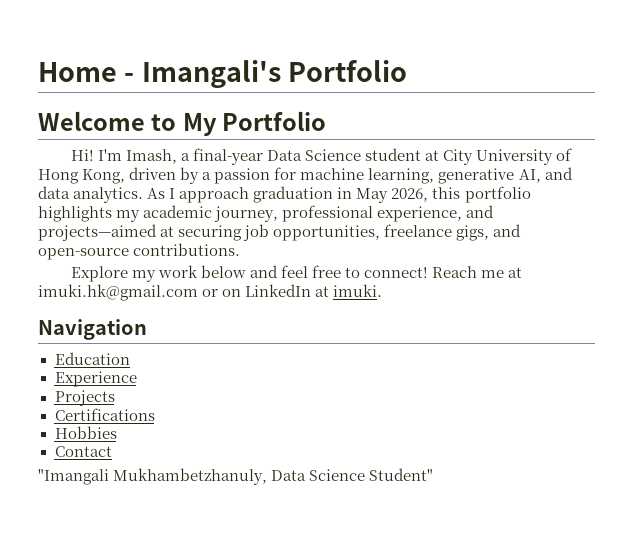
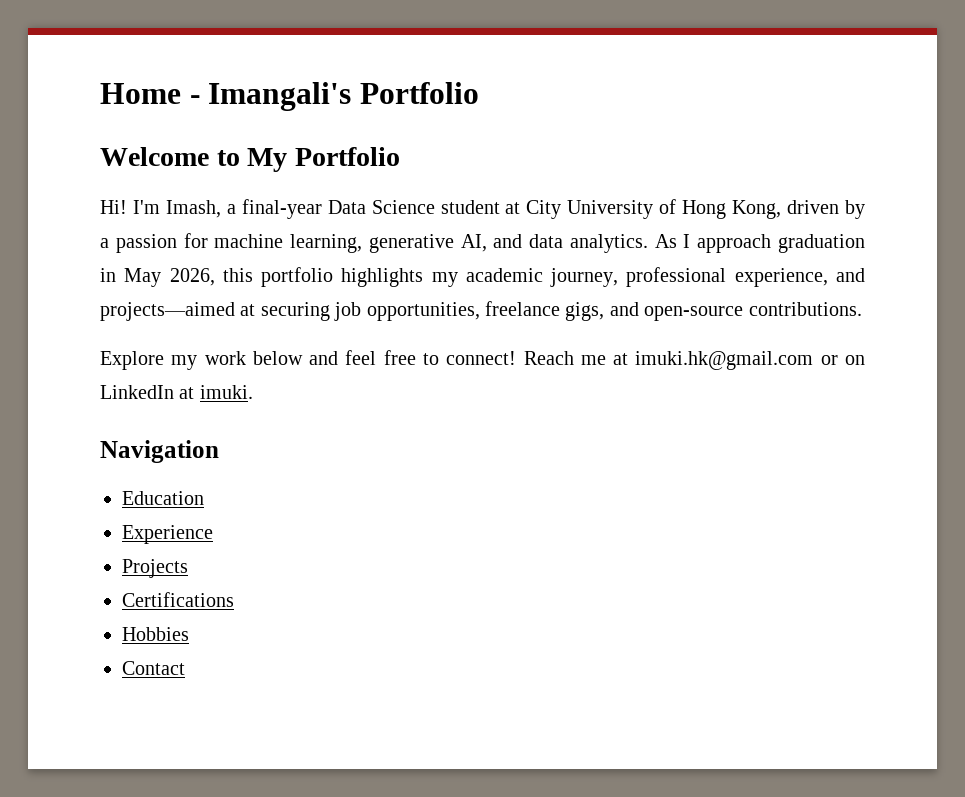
- "Imangali Mukhambetzhanuly, Data Science Student"

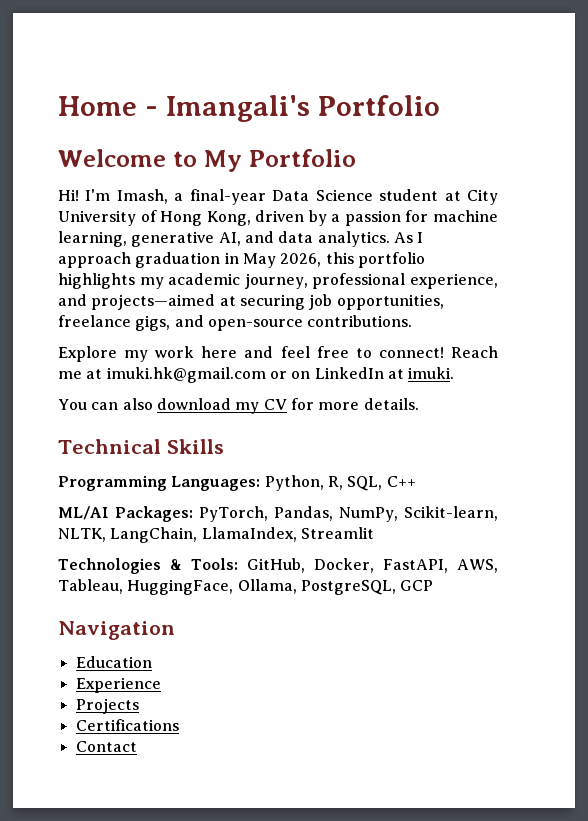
- Explore my work below and feel free to connect!
+ Explore my work here and feel free to connect!
+ You can also download my CV for more details.
+ Technical Skills
+ Programming Languages: Python, R, SQL, C++
+ ML/AI Packages: PyTorch, Pandas, NumPy, Scikit-learn, NLTK, LangChain, LlamaIndex, Streamlit
+ Technologies & Tools: GitHub, Docker, FastAPI, AWS, Tableau, HuggingFace, Ollama, PostgreSQL, GCP
- Hobbies

